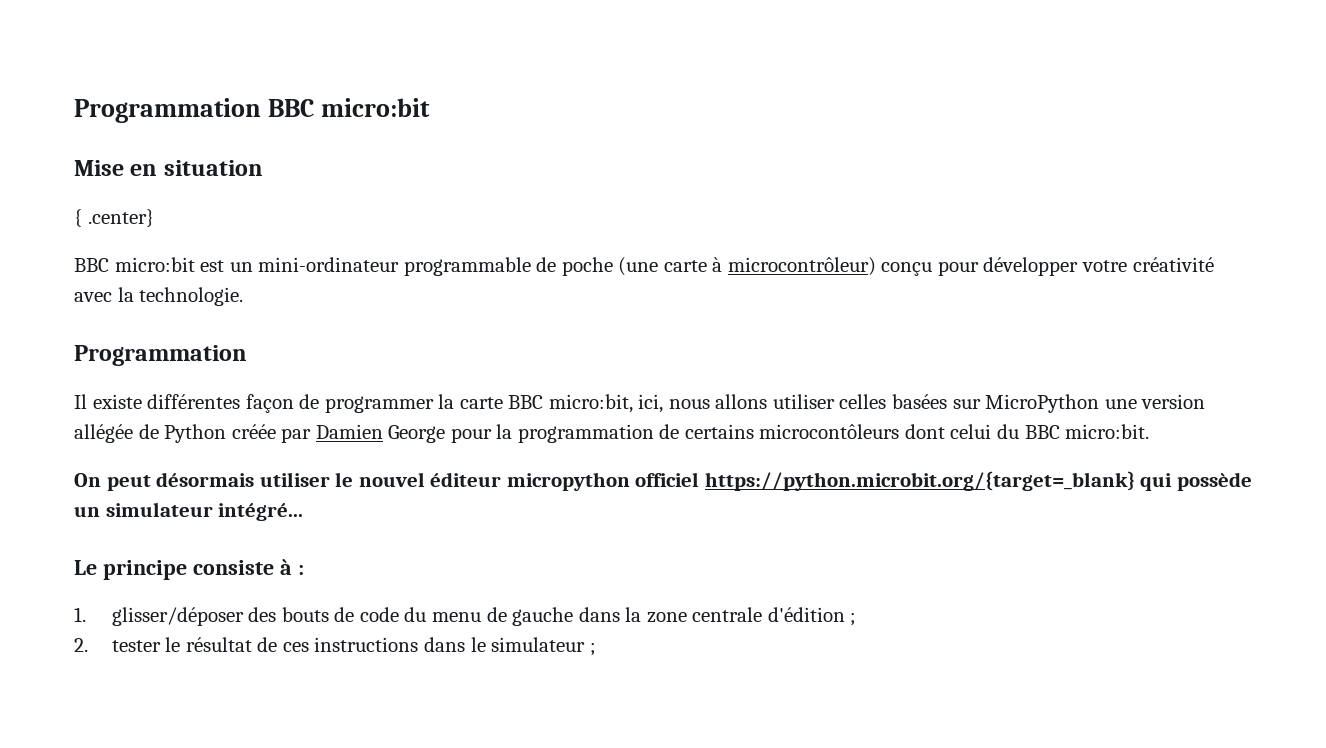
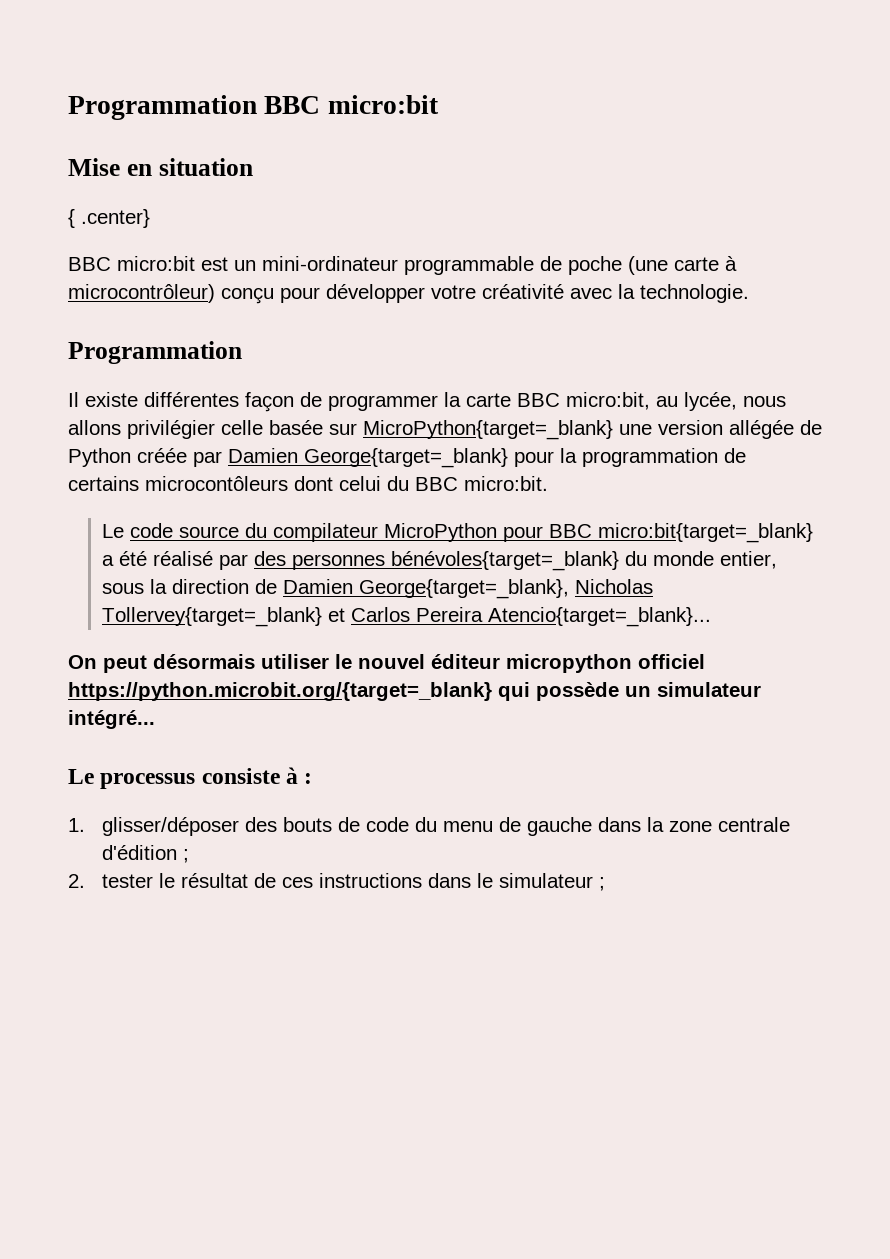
- Il existe différentes façon de programmer la carte BBC micro:bit, ici, nous allons utiliser celles basées sur MicroPython une version allégée de Python créée par Damien George pour la programmation de certains microcontôleurs dont celui du BBC micro:bit.
+ Il existe différentes façon de programmer la carte BBC micro:bit, au lycée, nous allons privilégier celle basée sur MicroPython{target=_blank} une version allégée de Python créée par Damien George{target=_blank} pour la programmation de certains microcontôleurs dont celui du BBC micro:bit.
+ Le code source du compilateur MicroPython pour BBC micro:bit{target=_blank} a été réalisé par des personnes bénévoles{target=_blank} du monde entier, sous la direction de Damien George{target=_blank}, Nicholas Tollervey{target=_blank} et Carlos Pereira Atencio{target=_blank}...
- Le principe consiste à :
+ Le processus consiste à :

